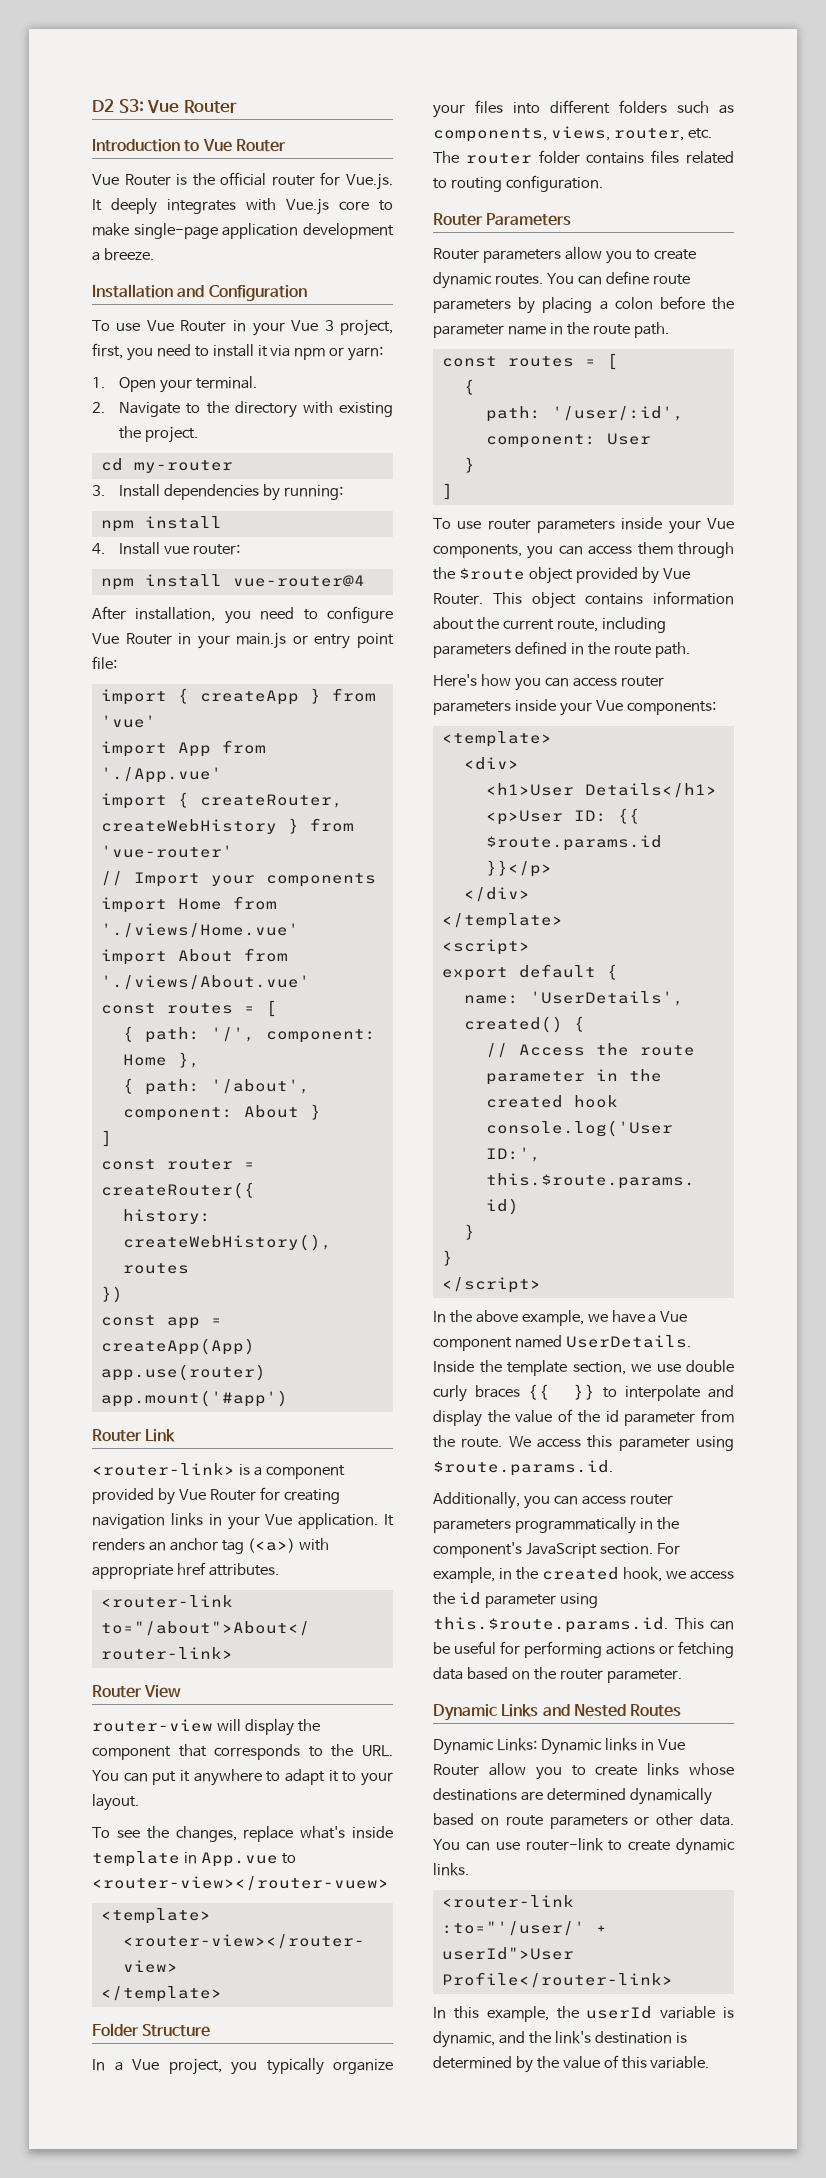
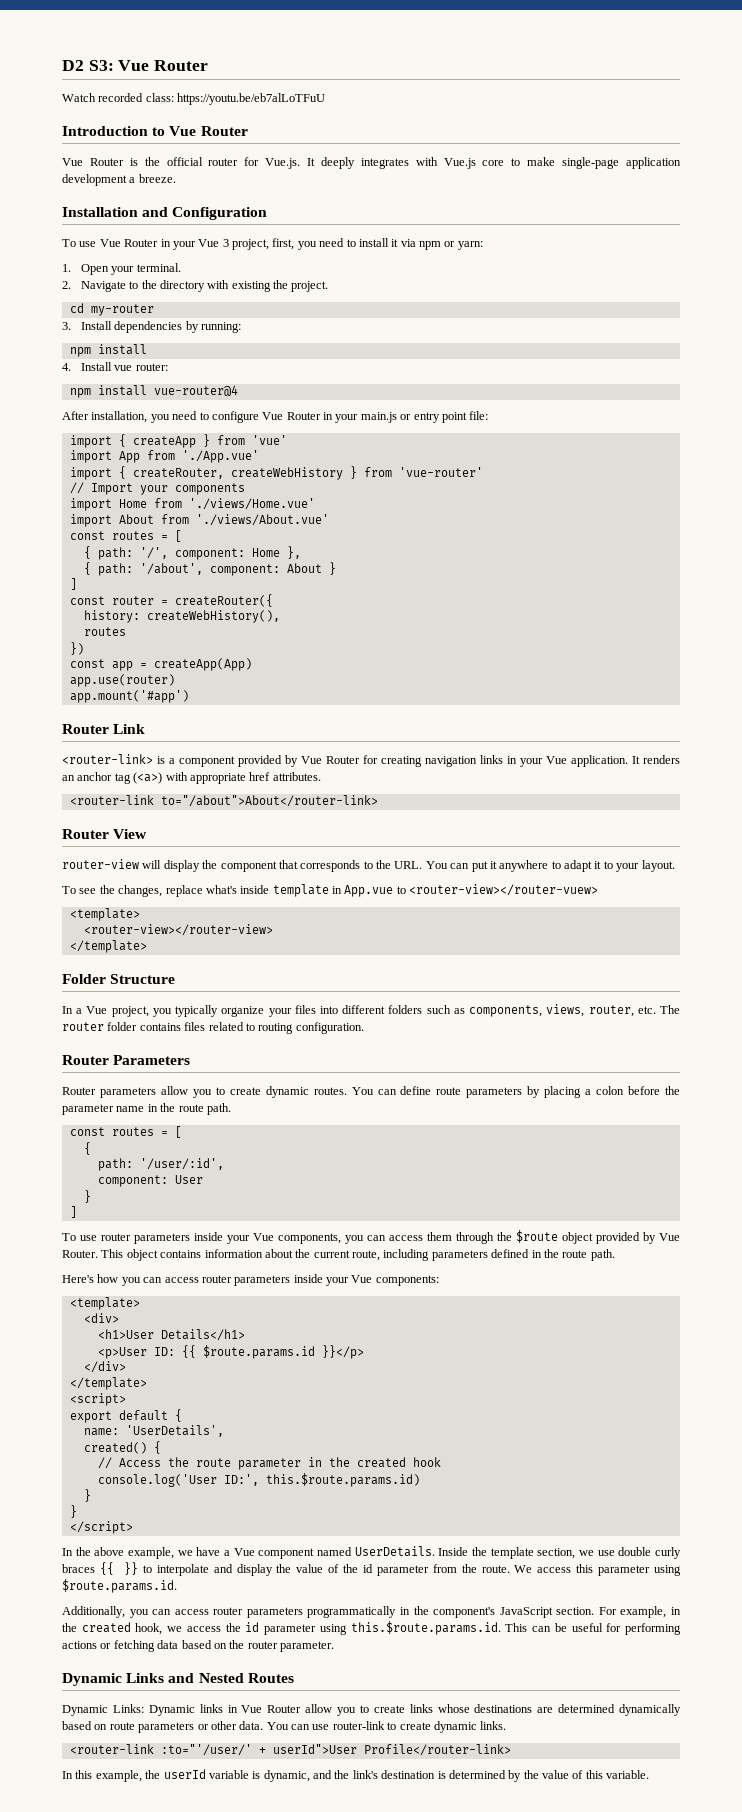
+ Watch recorded class: https://youtu.be/eb7alLoTFuU

